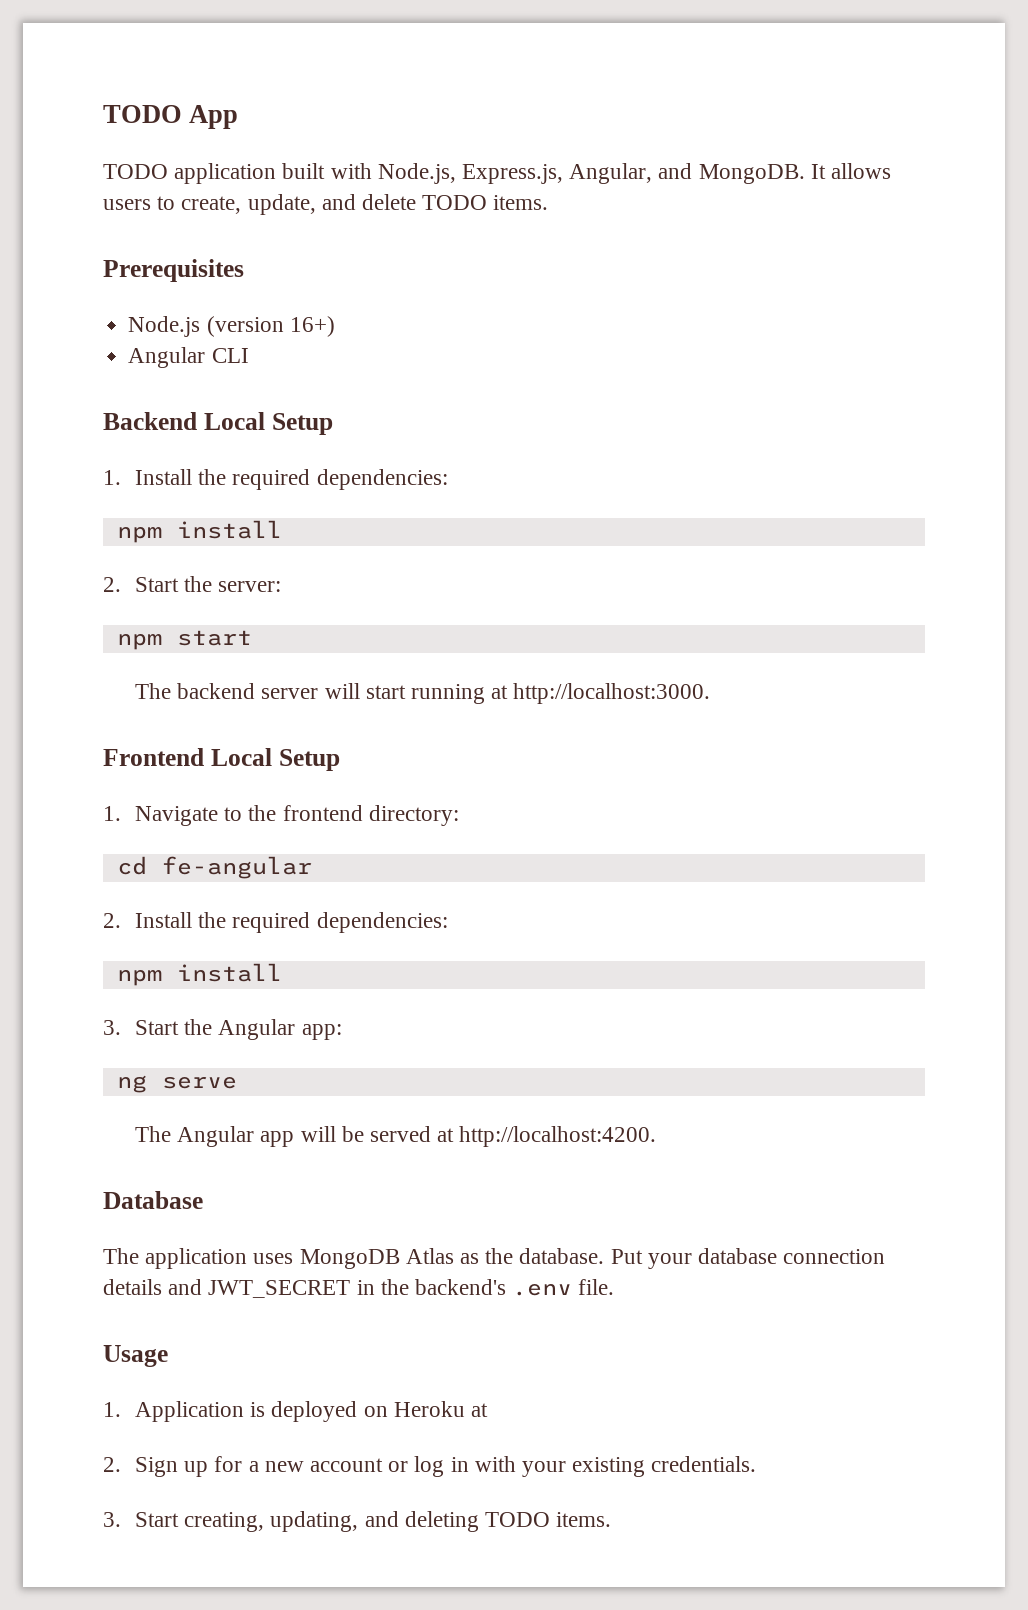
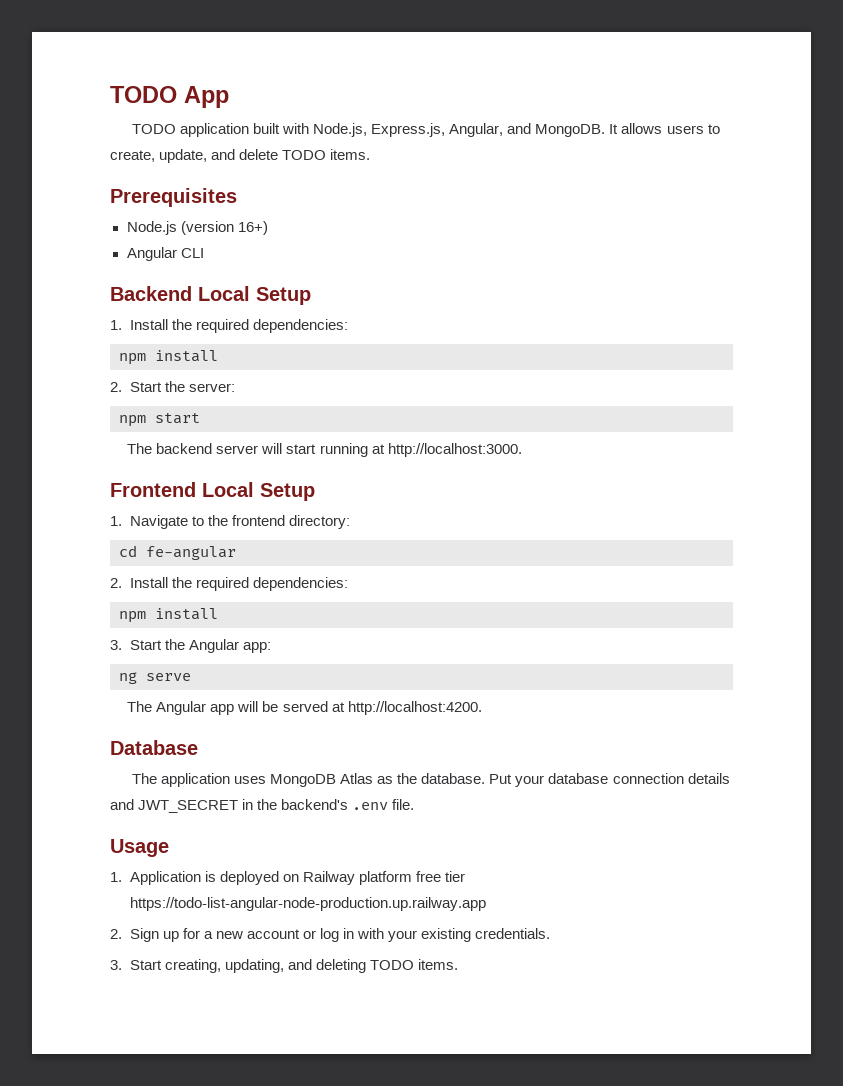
- 1. Application is deployed on Heroku at
+ 1. Application is deployed on Railway platform free tier https://todo-list-angular-node-production.up.railway.app

